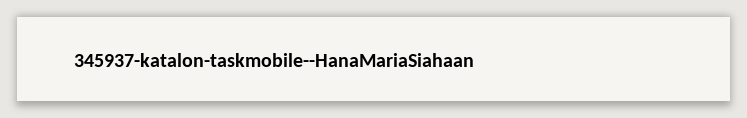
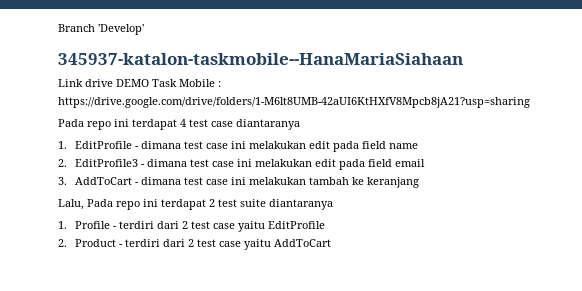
+ Branch 'Develop'
+ Link drive DEMO Task Mobile : https://drive.google.com/drive/folders/1-M6lt8UMB-42aUI6KtHXfV8Mpcb8jA21?usp=sharing
+ Pada repo ini terdapat 4 test case diantaranya
+ 1. EditProfile - dimana test case ini melakukan edit pada field name
+ 2. EditProfile3 - dimana test case ini melakukan edit pada field email
+ 3. AddToCart - dimana test case ini melakukan tambah ke keranjang
+ Lalu, Pada repo ini terdapat 2 test suite diantaranya
+ 1. Profile - terdiri dari 2 test case yaitu EditProfile
+ 2. Product - terdiri dari 2 test case yaitu AddToCart

